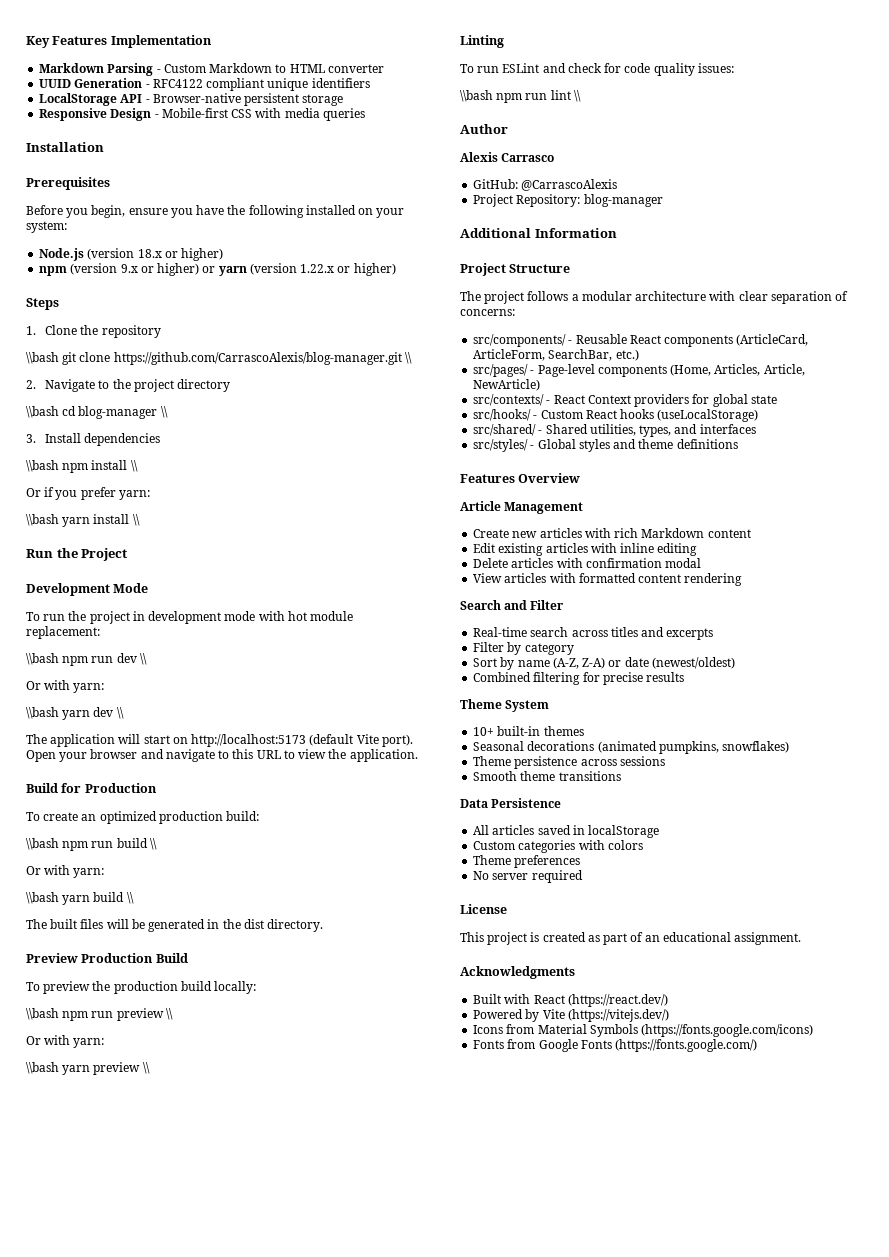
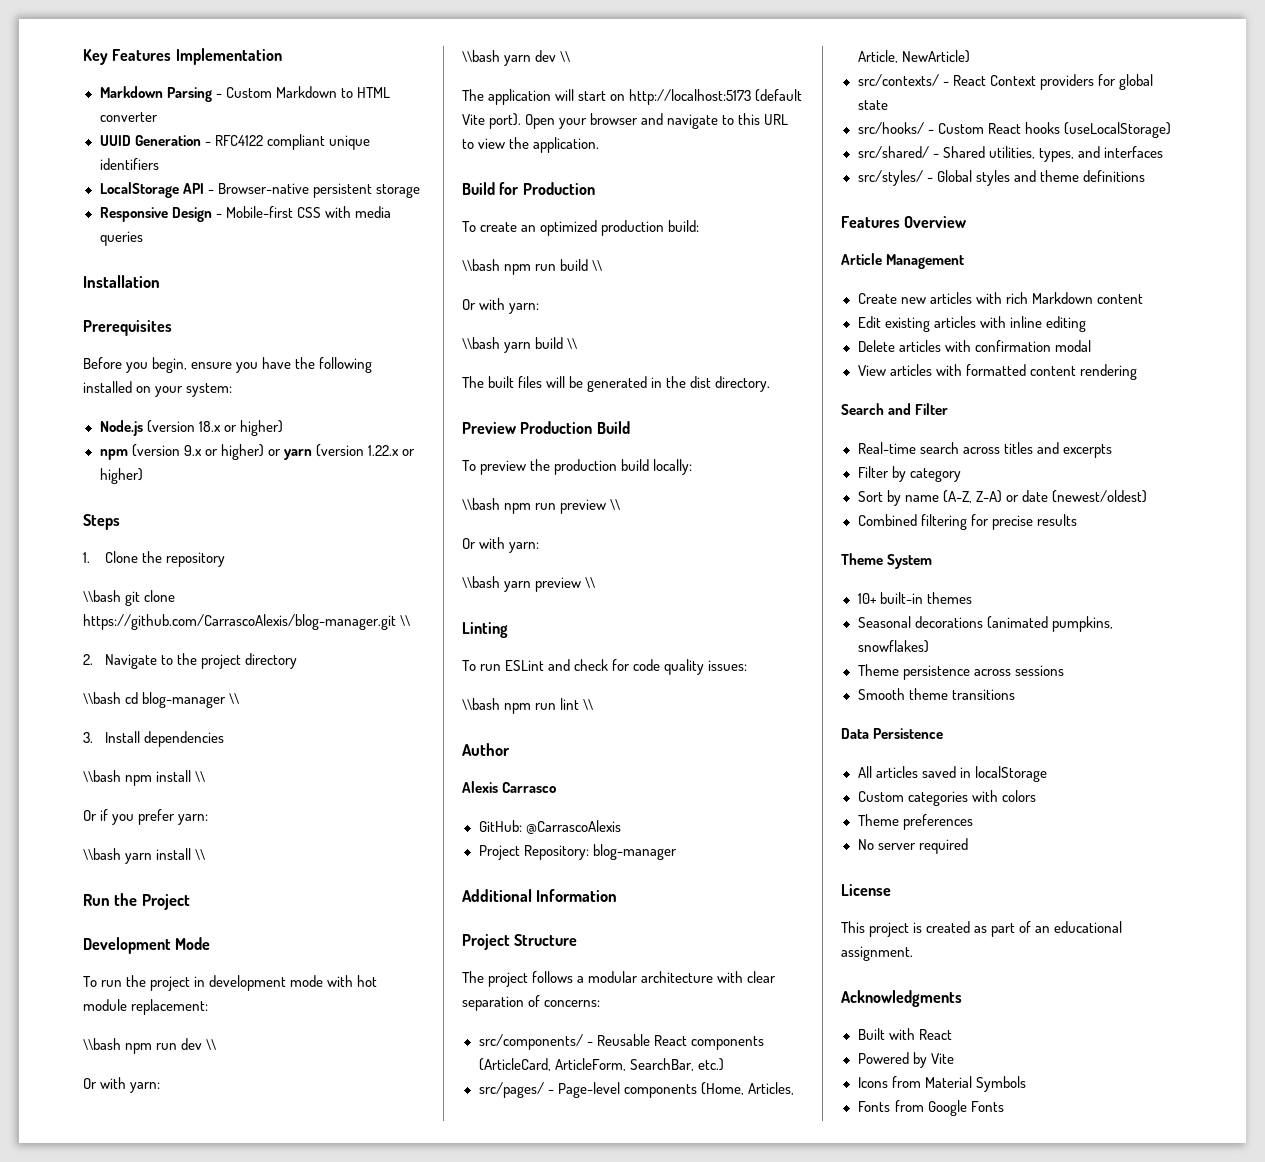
- Built with React (https://react.dev/)
+ Built with React
- Powered by Vite (https://vitejs.dev/)
+ Powered by Vite
- Icons from Material Symbols (https://fonts.google.com/icons)
+ Icons from Material Symbols
- Fonts from Google Fonts (https://fonts.google.com/)
+ Fonts from Google Fonts

